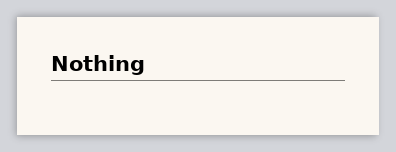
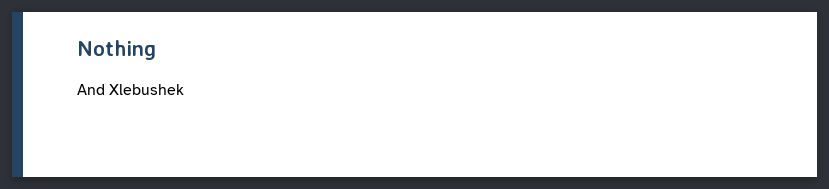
+ And Xlebushek

